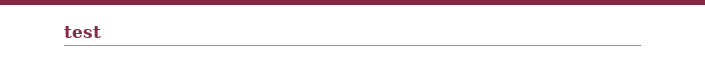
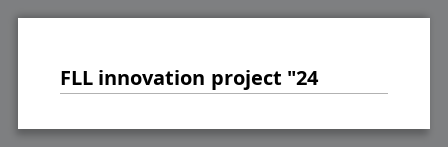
- test
+ FLL innovation project "24

